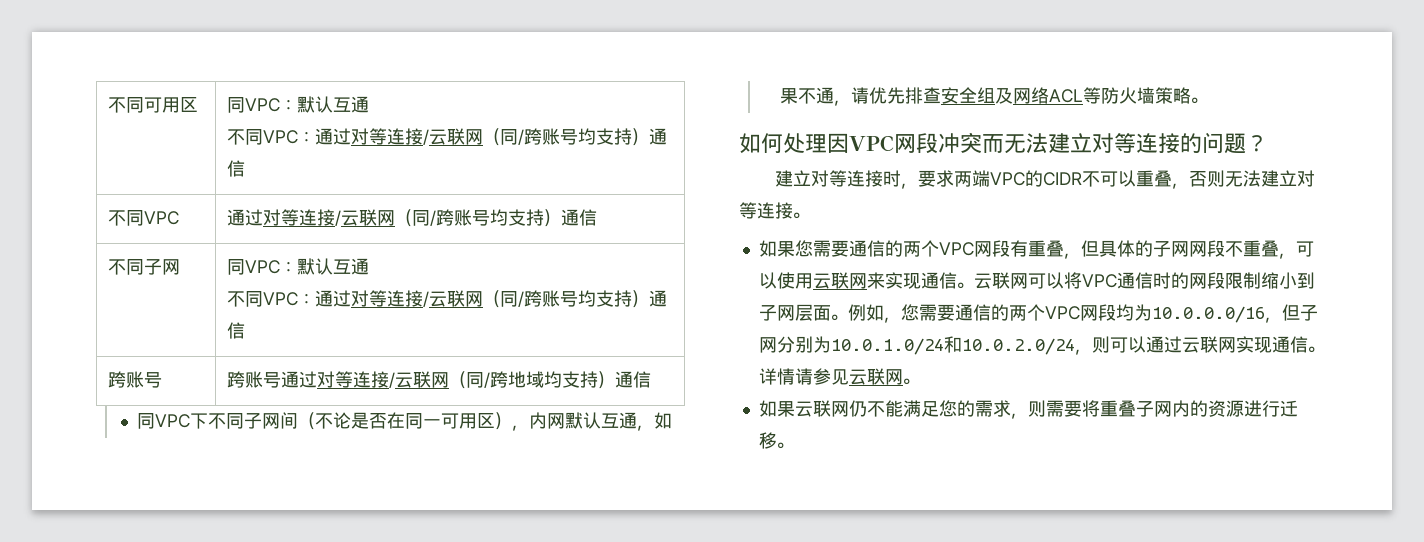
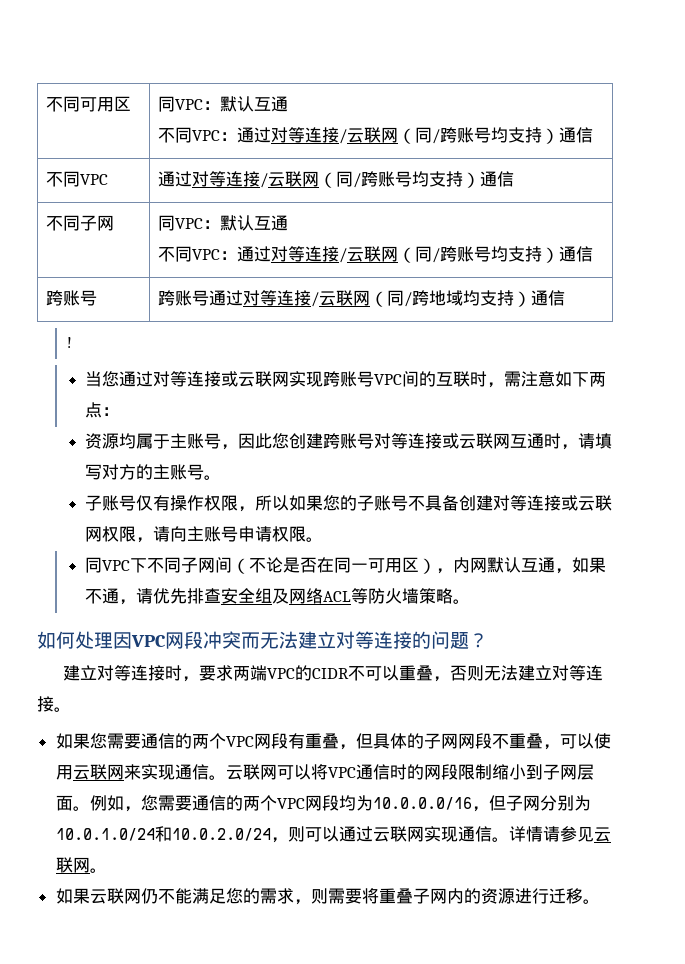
+ !
+ 当您通过对等连接或云联网实现跨账号VPC间的互联时，需注意如下两点：
+ 资源均属于主账号，因此您创建跨账号对等连接或云联网互通时，请填写对方的主账号。
+ 子账号仅有操作权限，所以如果您的子账号不具备创建对等连接或云联网权限，请向主账号申请权限。

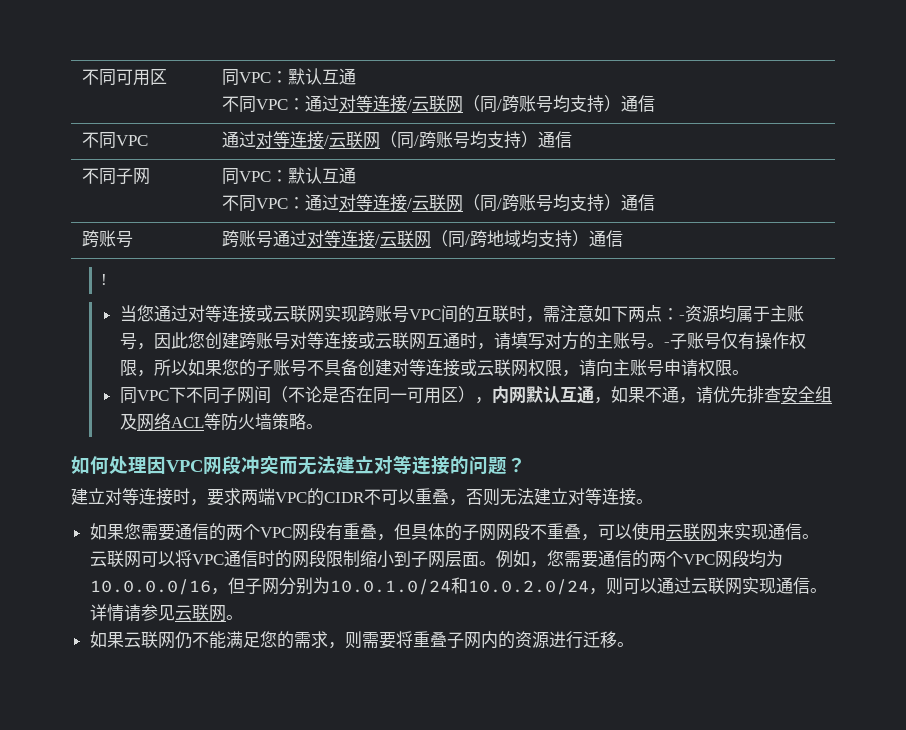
- 当您通过对等连接或云联网实现跨账号VPC间的互联时，需注意如下两点：
- 资源均属于主账号，因此您创建跨账号对等连接或云联网互通时，请填写对方的主账号。
- 子账号仅有操作权限，所以如果您的子账号不具备创建对等连接或云联网权限，请向主账号申请权限。
+ 当您通过对等连接或云联网实现跨账号VPC间的互联时，需注意如下两点：-资源均属于主账号，因此您创建跨账号对等连接或云联网互通时，请填写对方的主账号。-子账号仅有操作权限，所以如果您的子账号不具备创建对等连接或云联网权限，请向主账号申请权限。

